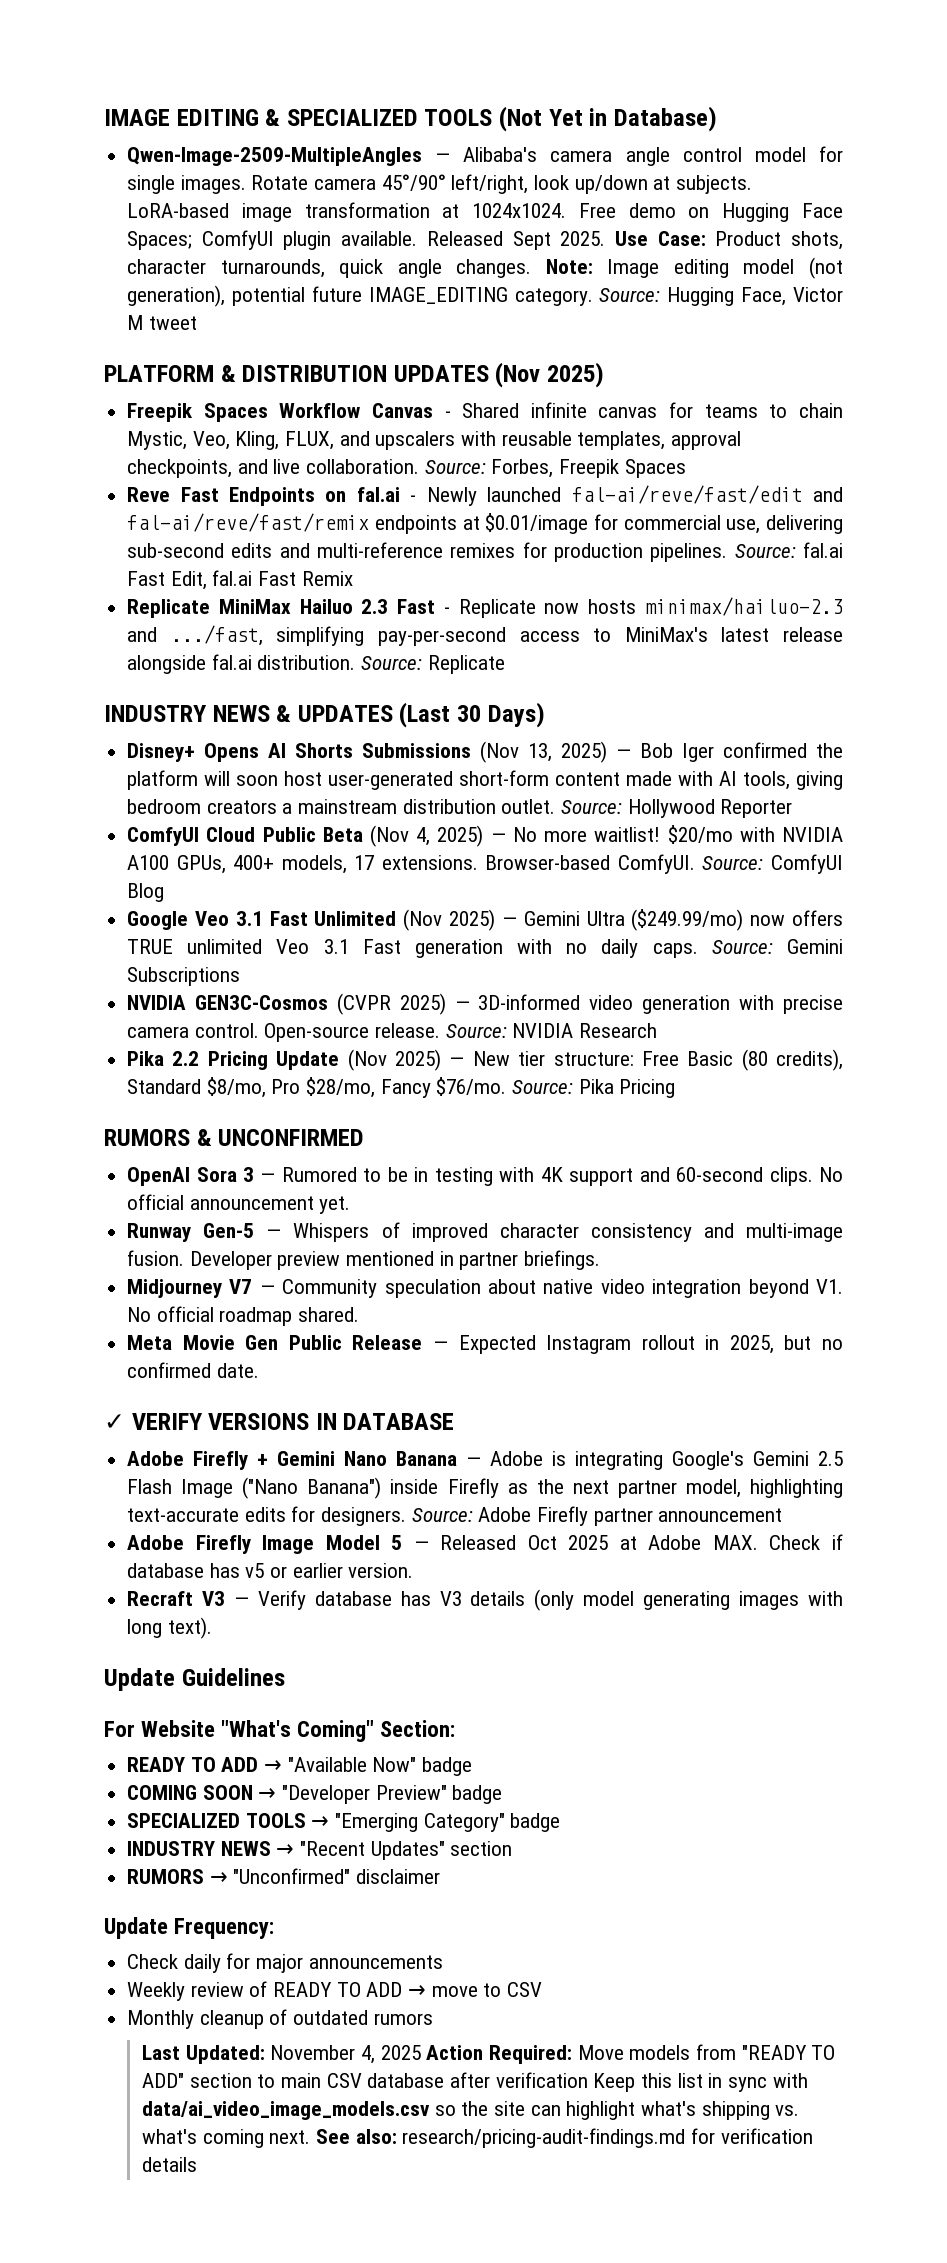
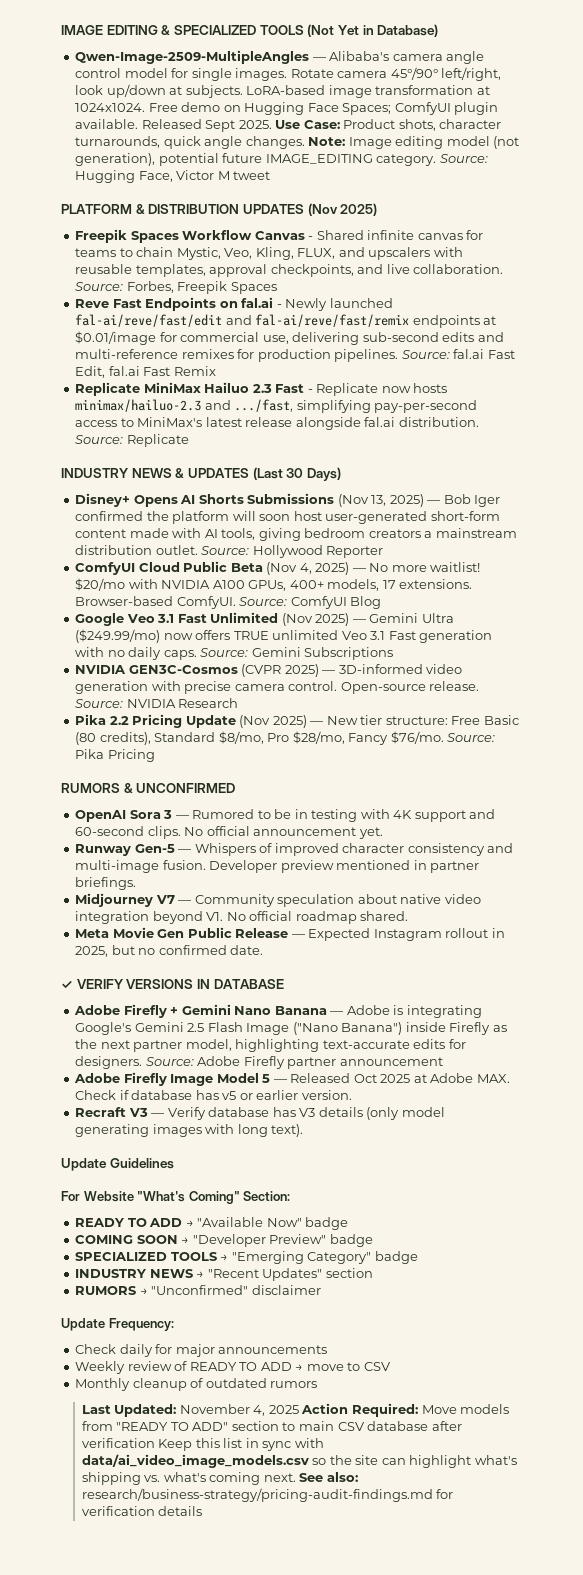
- See also: research/pricing-audit-findings.md for verification details
+ See also: research/business-strategy/pricing-audit-findings.md for verification details

